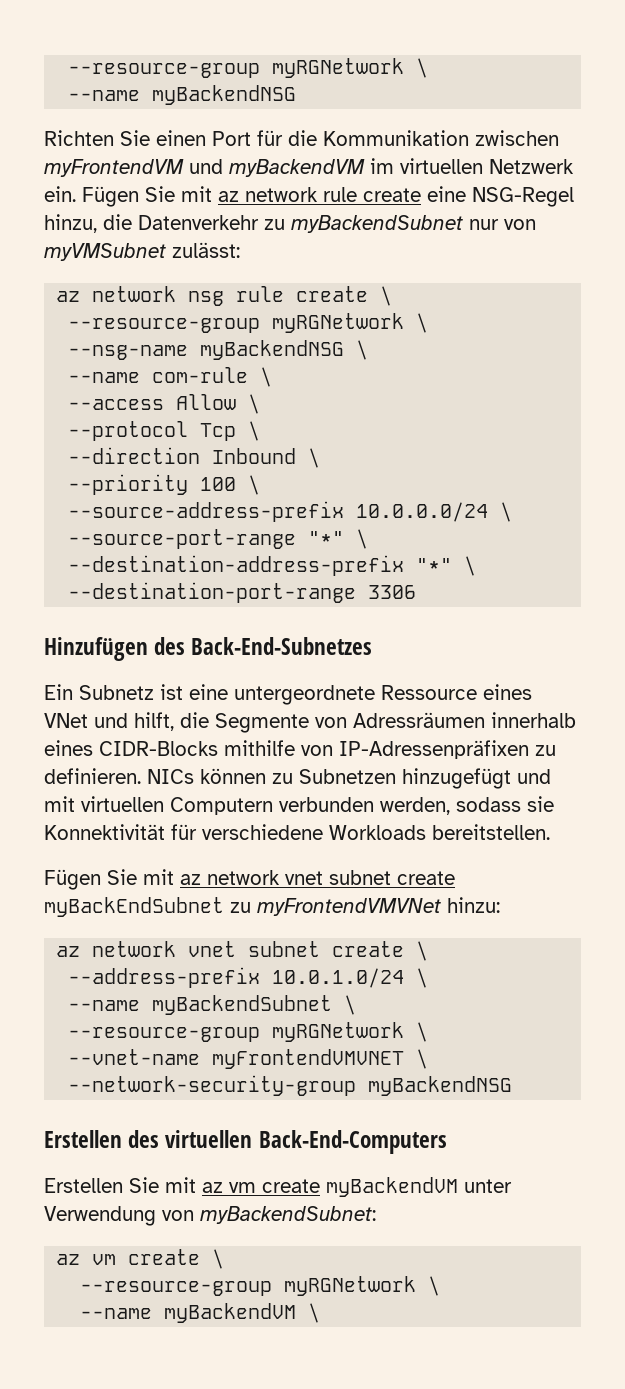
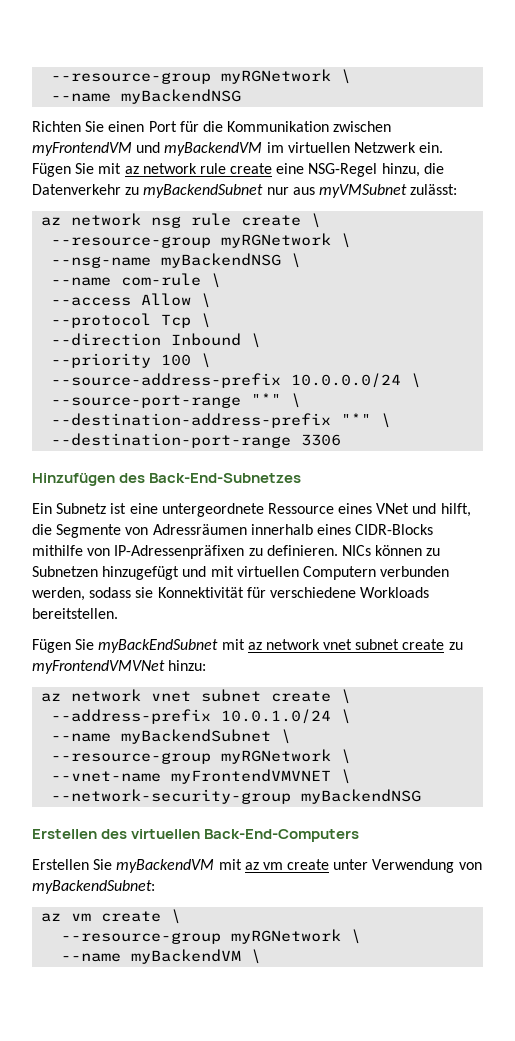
- Fügen Sie mit az network rule create eine NSG-Regel hinzu, die Datenverkehr zu myBackendSubnet nur von myVMSubnet zulässt:
+ Fügen Sie mit az network rule create eine NSG-Regel hinzu, die Datenverkehr zu myBackendSubnet nur aus myVMSubnet zulässt:
- Fügen Sie mit az network vnet subnet create myBackEndSubnet zu myFrontendVMVNet hinzu:
+ Fügen Sie myBackEndSubnet mit az network vnet subnet create zu myFrontendVMVNet hinzu:
- Erstellen Sie mit az vm create myBackendVM unter Verwendung von myBackendSubnet:
+ Erstellen Sie myBackendVM mit az vm create unter Verwendung von myBackendSubnet:

